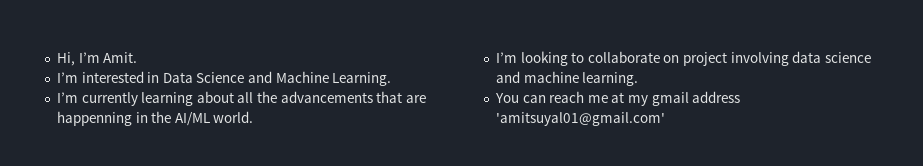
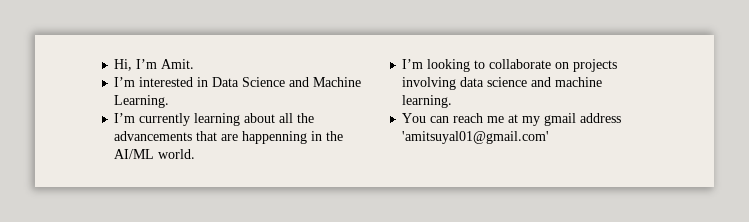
- I’m looking to collaborate on project involving data science and machine learning.
+ I’m looking to collaborate on projects involving data science and machine learning.

